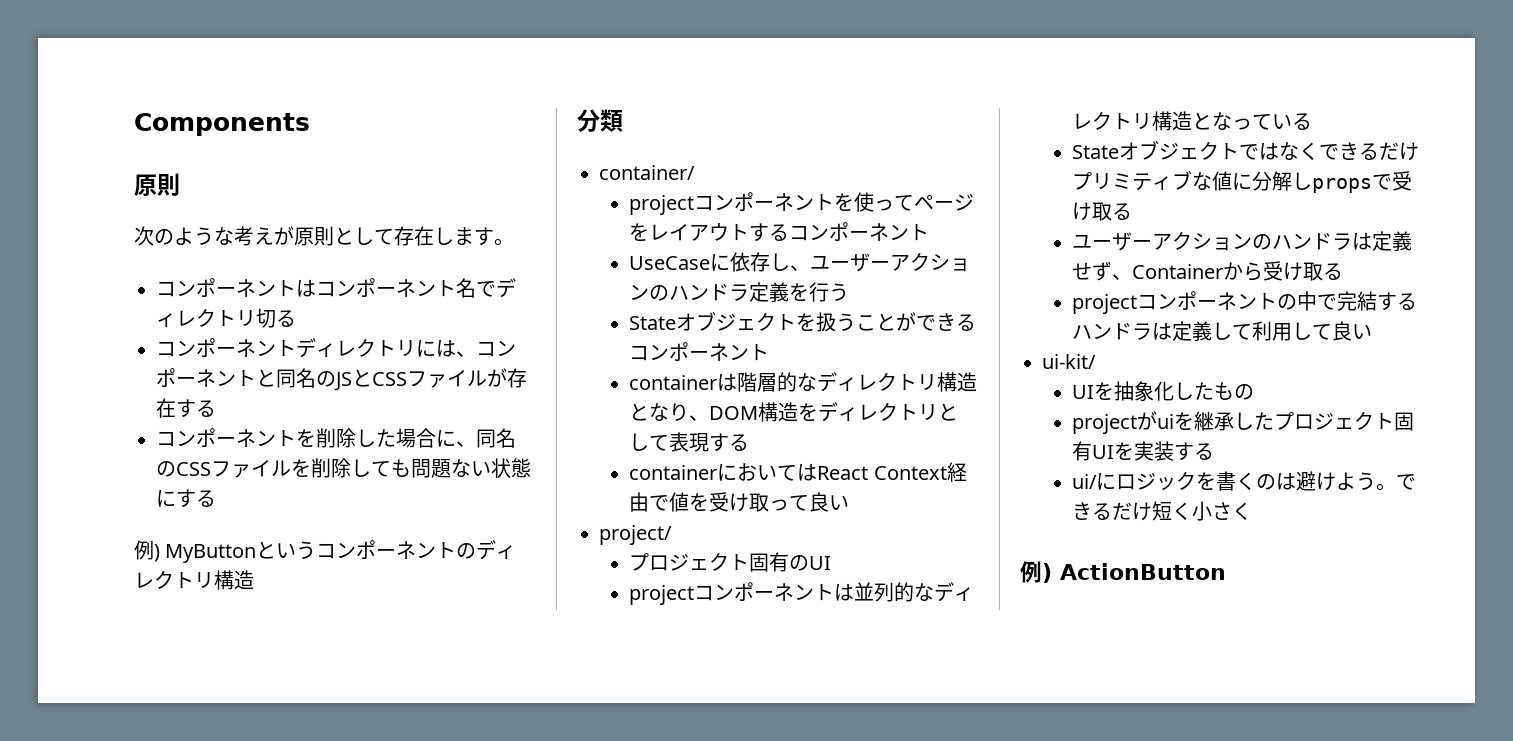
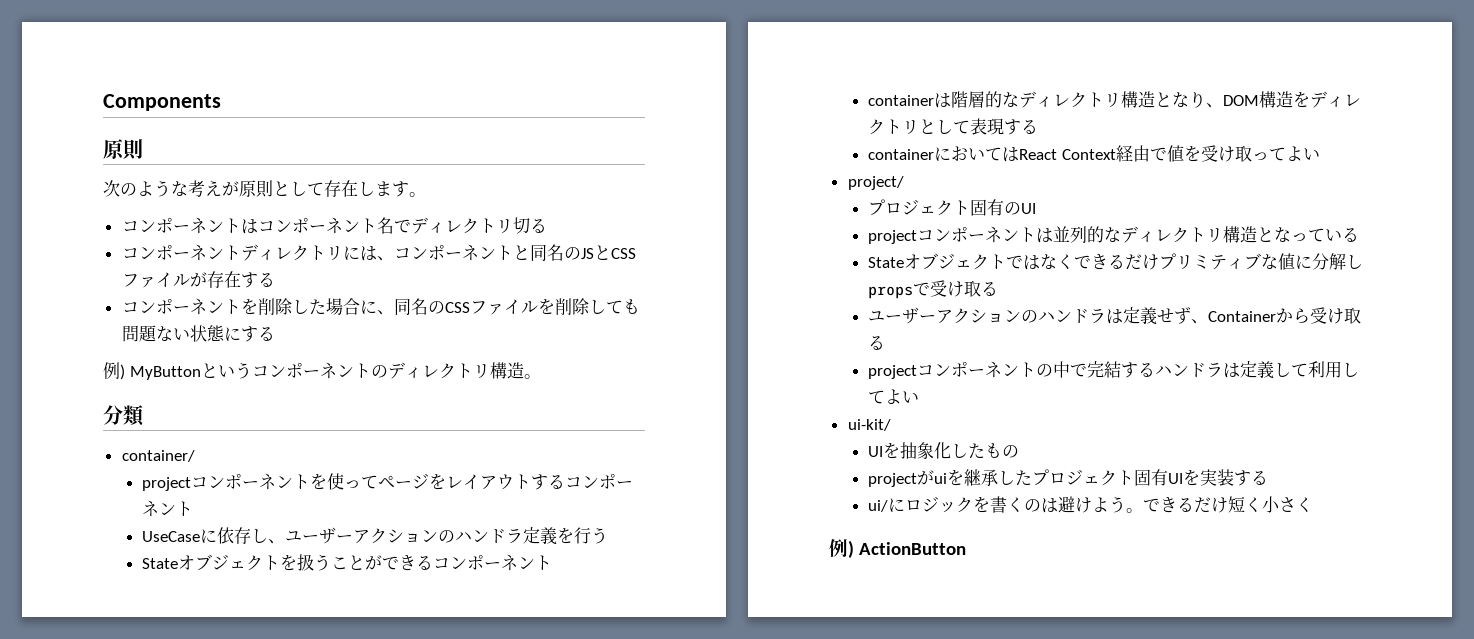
- 例) MyButtonというコンポーネントのディレクトリ構造
+ 例) MyButtonというコンポーネントのディレクトリ構造。
- containerにおいてはReact Context経由で値を受け取って良い
+ containerにおいてはReact Context経由で値を受け取ってよい
- projectコンポーネントの中で完結するハンドラは定義して利用して良い
+ projectコンポーネントの中で完結するハンドラは定義して利用してよい

